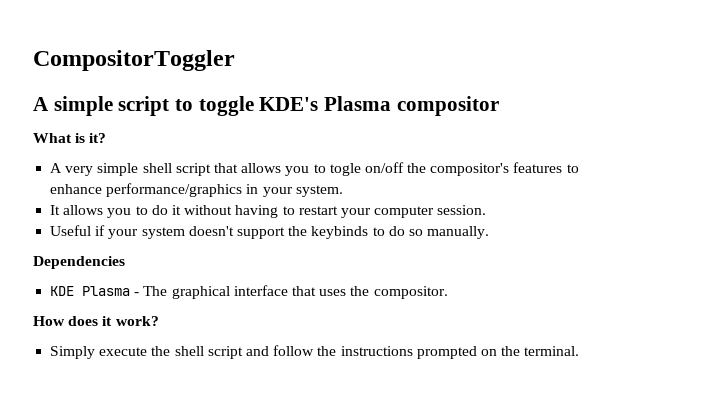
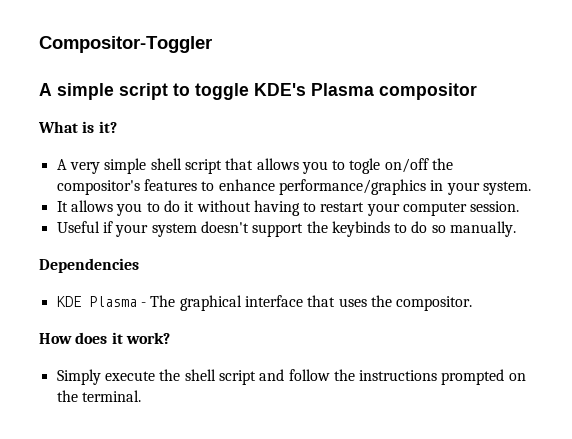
- CompositorToggler
+ Compositor-Toggler

